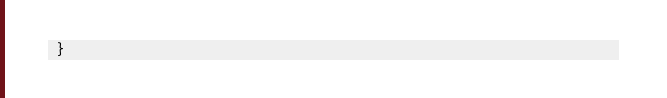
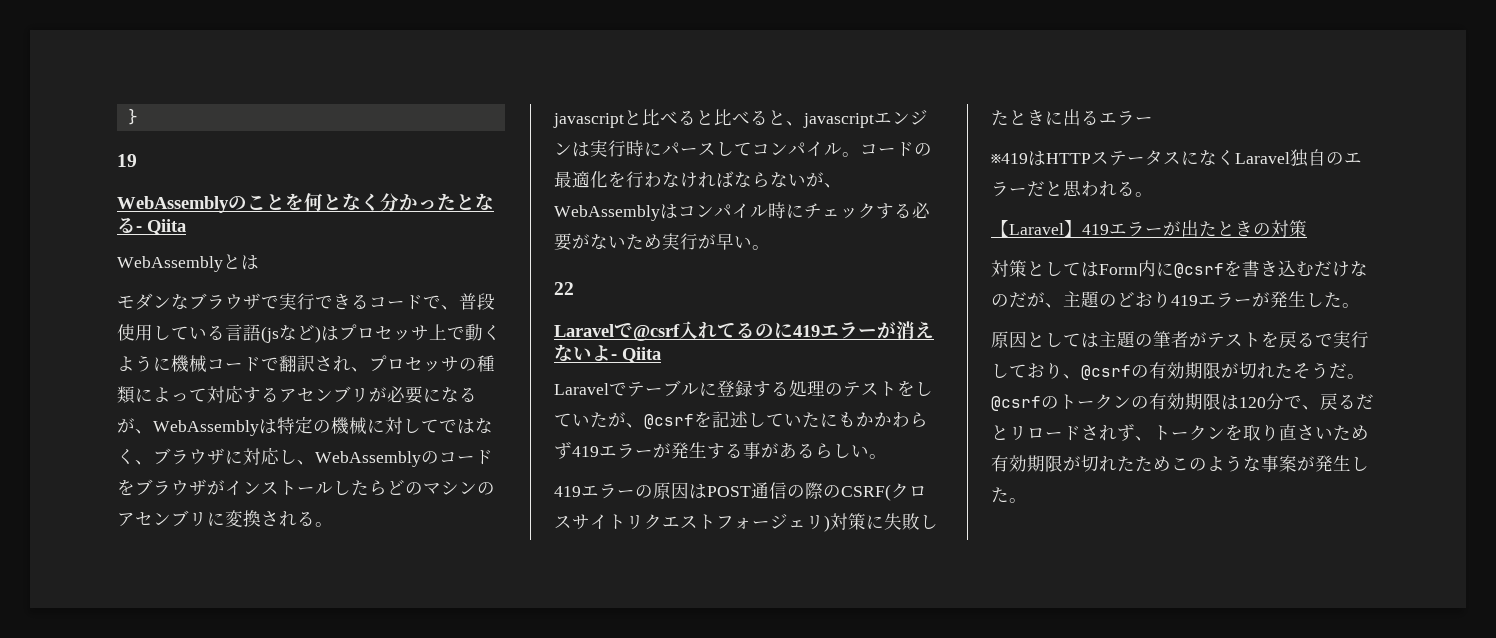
+ 19
+ WebAssemblyのことを何となく分かったとなる- Qiita
+ WebAssemblyとは
+ モダンなブラウザで実行できるコードで、普段使用している言語(jsなど)はプロセッサ上で動くように機械コードで翻訳され、プロセッサの種類によって対応するアセンブリが必要になるが、WebAssemblyは特定の機械に対してではなく、ブラウザに対応し、WebAssemblyのコードをブラウザがインストールしたらどのマシンのアセンブリに変換される。
+ javascriptと比べると比べると、javascriptエンジンは実行時にパースしてコンパイル。コードの最適化を行わなければならないが、WebAssemblyはコンパイル時にチェックする必要がないため実行が早い。
+ 22
+ Laravelで@csrf入れてるのに419エラーが消えないよ- Qiita
+ Laravelでテーブルに登録する処理のテストをしていたが、@csrfを記述していたにもかかわらず419エラーが発生する事があるらしい。
+ 419エラーの原因はPOST通信の際のCSRF(クロスサイトリクエストフォージェリ)対策に失敗したときに出るエラー
+ ※419はHTTPステータスになくLaravel独自のエラーだと思われる。
+ 【Laravel】419エラーが出たときの対策
+ 対策としてはForm内に@csrfを書き込むだけなのだが、主題のどおり419エラーが発生した。
+ 原因としては主題の筆者がテストを戻るで実行しており、@csrfの有効期限が切れたそうだ。@csrfのトークンの有効期限は120分で、戻るだとリロードされず、トークンを取り直さいため有効期限が切れたためこのような事案が発生した。

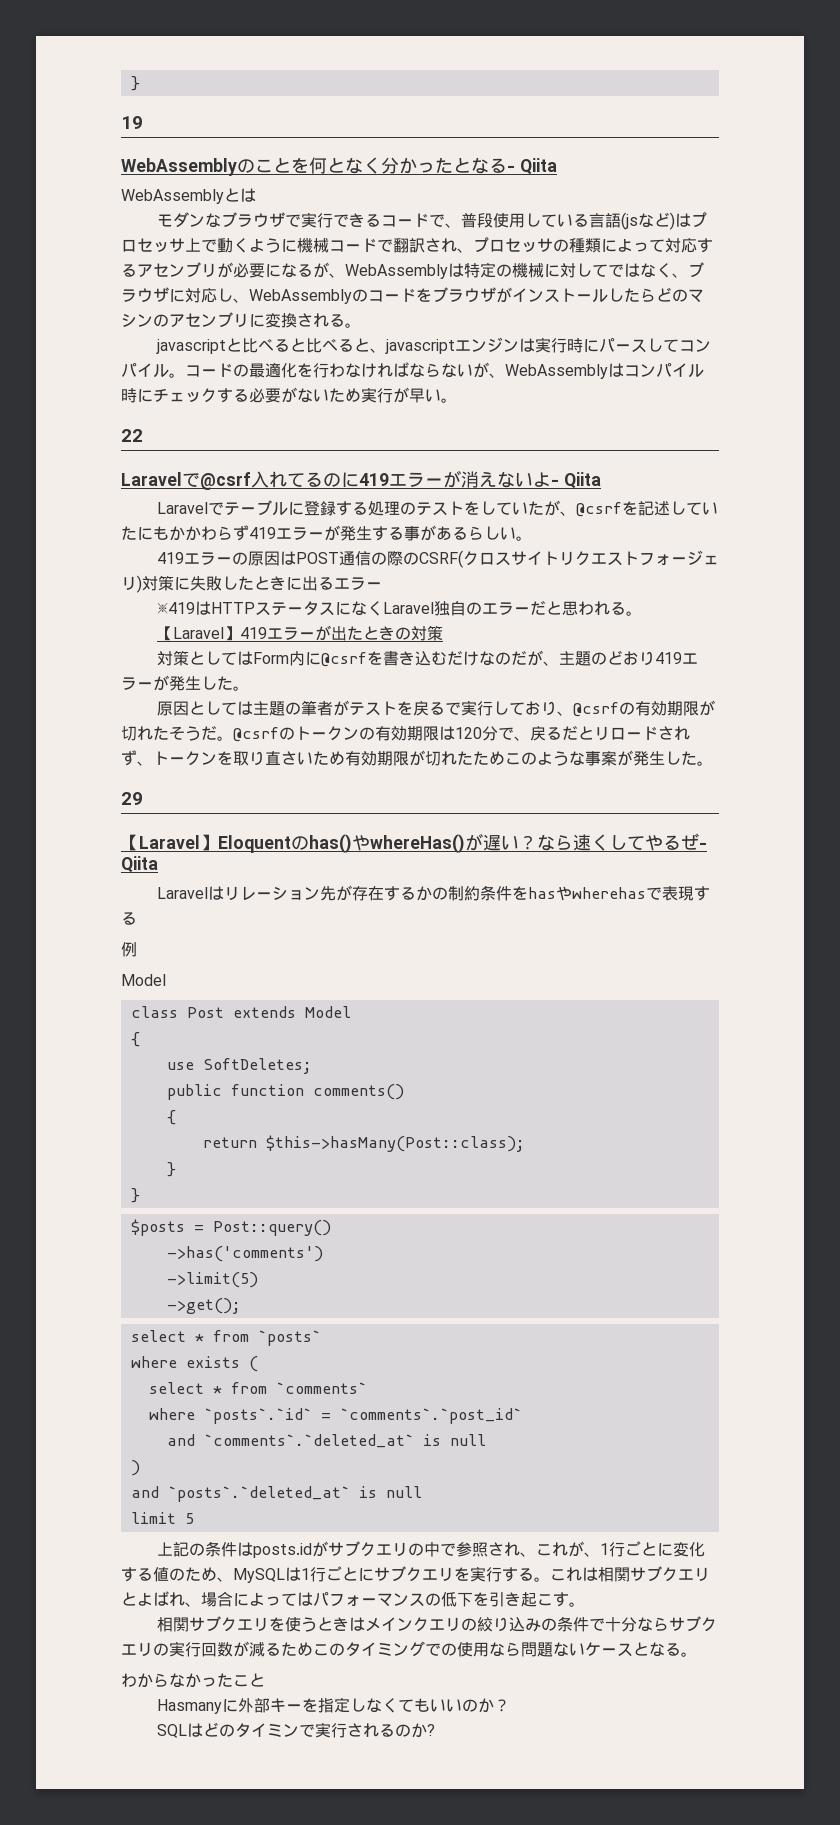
+ 29
+ 【Laravel】Eloquentのhas()やwhereHas()が遅い？なら速くしてやるぜ- Qiita
+ Laravelはリレーション先が存在するかの制約条件をhasやwherehasで表現する
+ 例
+ Model
+ class Post extends Model
+ {
+ use SoftDeletes;
+ public function comments()
+ {
+ return $this->hasMany(Post::class);
+ }
+ }
+ $posts = Post::query()
+ ->has('comments')
+ ->limit(5)
+ ->get();
+ select * from `posts`
+ where exists (
+ select * from `comments`
+ where `posts`.`id` = `comments`.`post_id`
+ and `comments`.`deleted_at` is null
+ )
+ and `posts`.`deleted_at` is null
+ limit 5
+ 上記の条件はposts.idがサブクエリの中で参照され、これが、1行ごとに変化する値のため、MySQLは1行ごとにサブクエリを実行する。これは相関サブクエリとよばれ、場合によってはパフォーマンスの低下を引き起こす。
+ 相関サブクエリを使うときはメインクエリの絞り込みの条件で十分ならサブクエリの実行回数が減るためこのタイミングでの使用なら問題ないケースとなる。
+ わからなかったこと
+ Hasmanyに外部キーを指定しなくてもいいのか？
+ SQLはどのタイミンで実行されるのか?

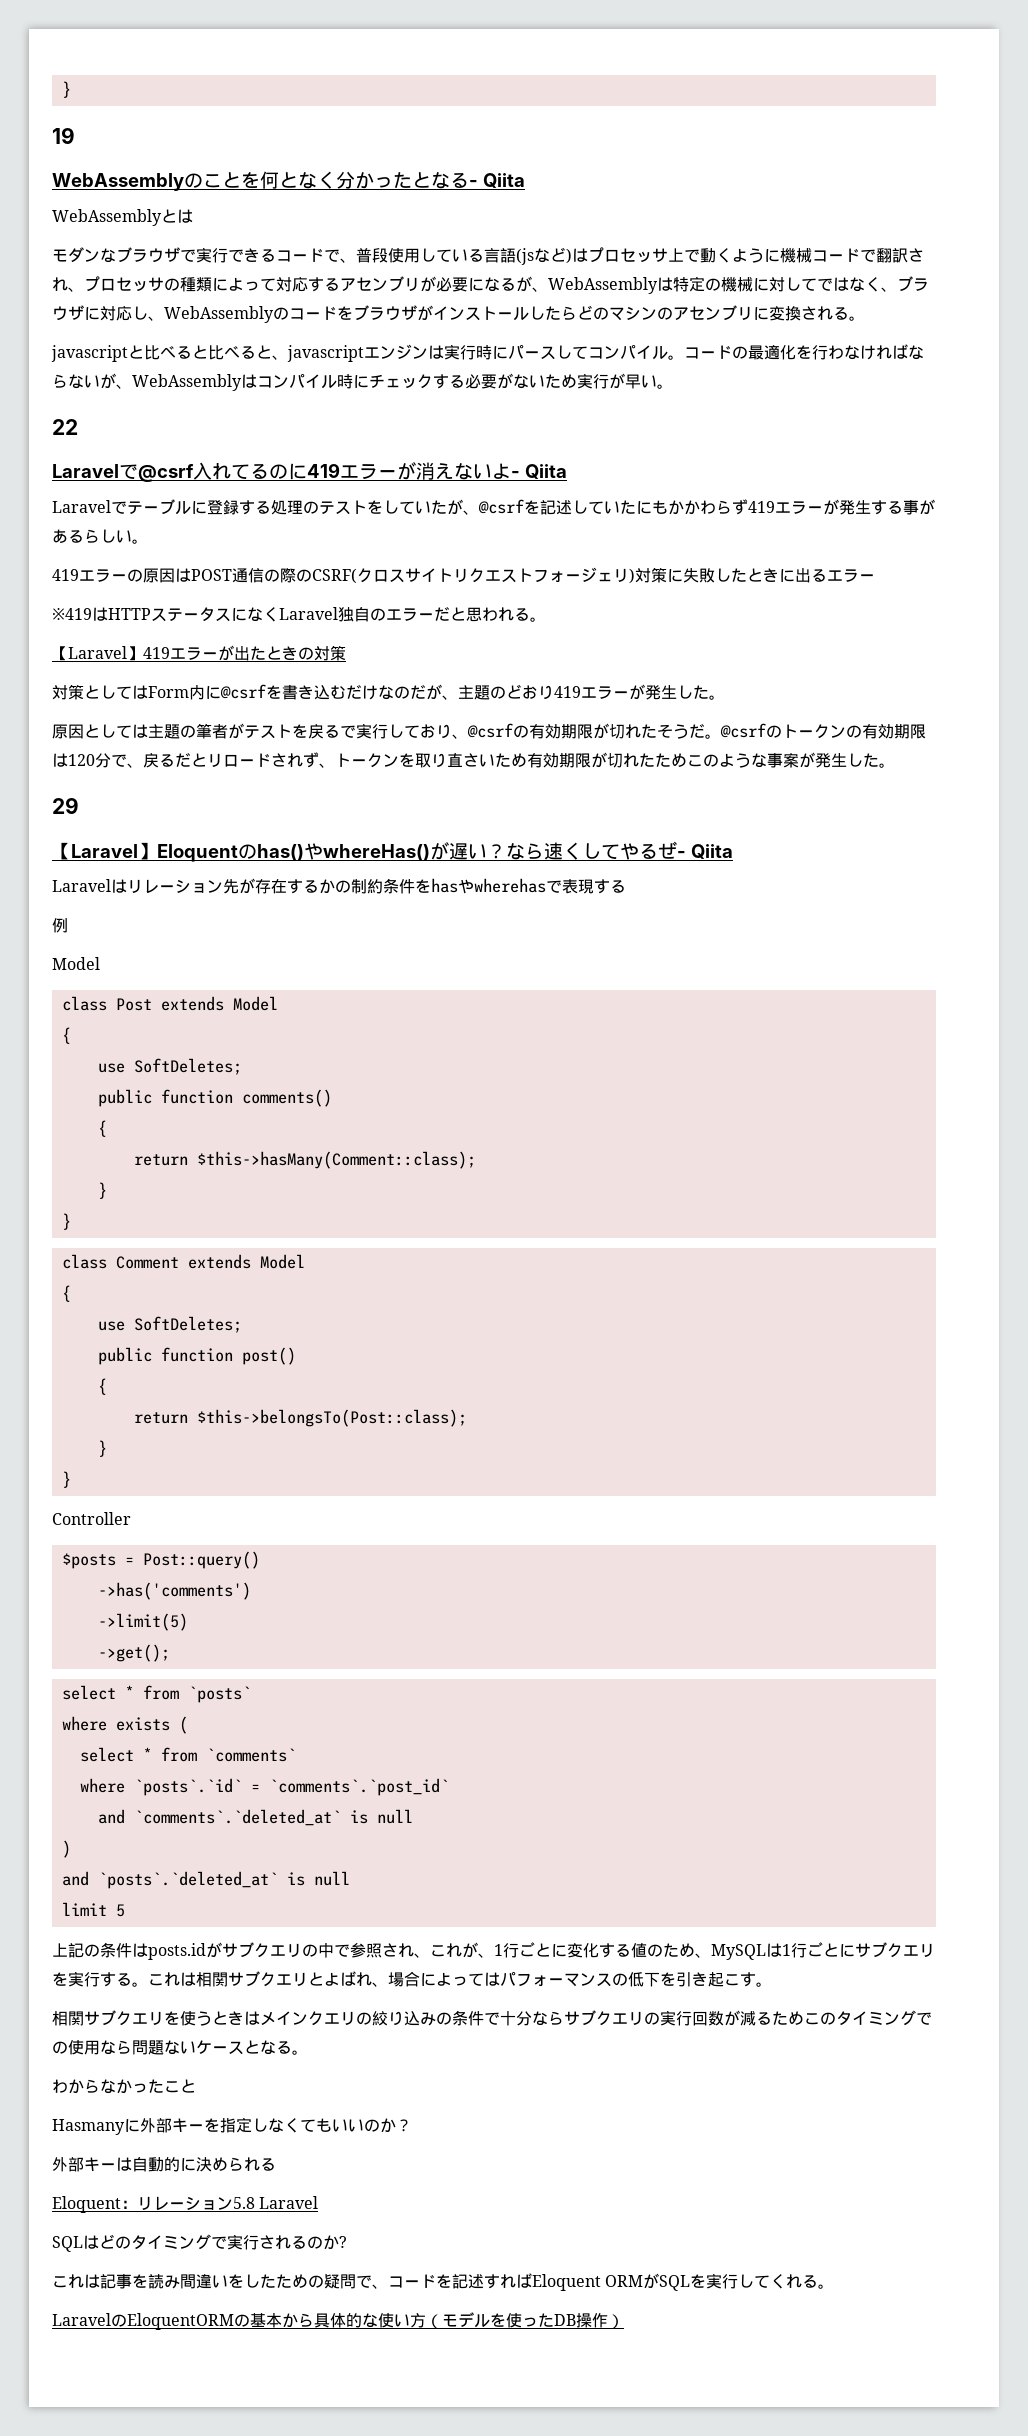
- return $this->hasMany(Post::class);
+ return $this->hasMany(Comment::class);
  }
  }
+ class Comment extends Model
+ {
+ use SoftDeletes;
+ public function post()
+ {
+ return $this->belongsTo(Post::class);
+ }
+ }
+ Controller
+ 外部キーは自動的に決められる
+ Eloquent：リレーション5.8 Laravel
- SQLはどのタイミンで実行されるのか?
+ SQLはどのタイミングで実行されるのか?
+ これは記事を読み間違いをしたための疑問で、コードを記述すればEloquent ORMがSQLを実行してくれる。
+ LaravelのEloquentORMの基本から具体的な使い方（モデルを使ったDB操作）

